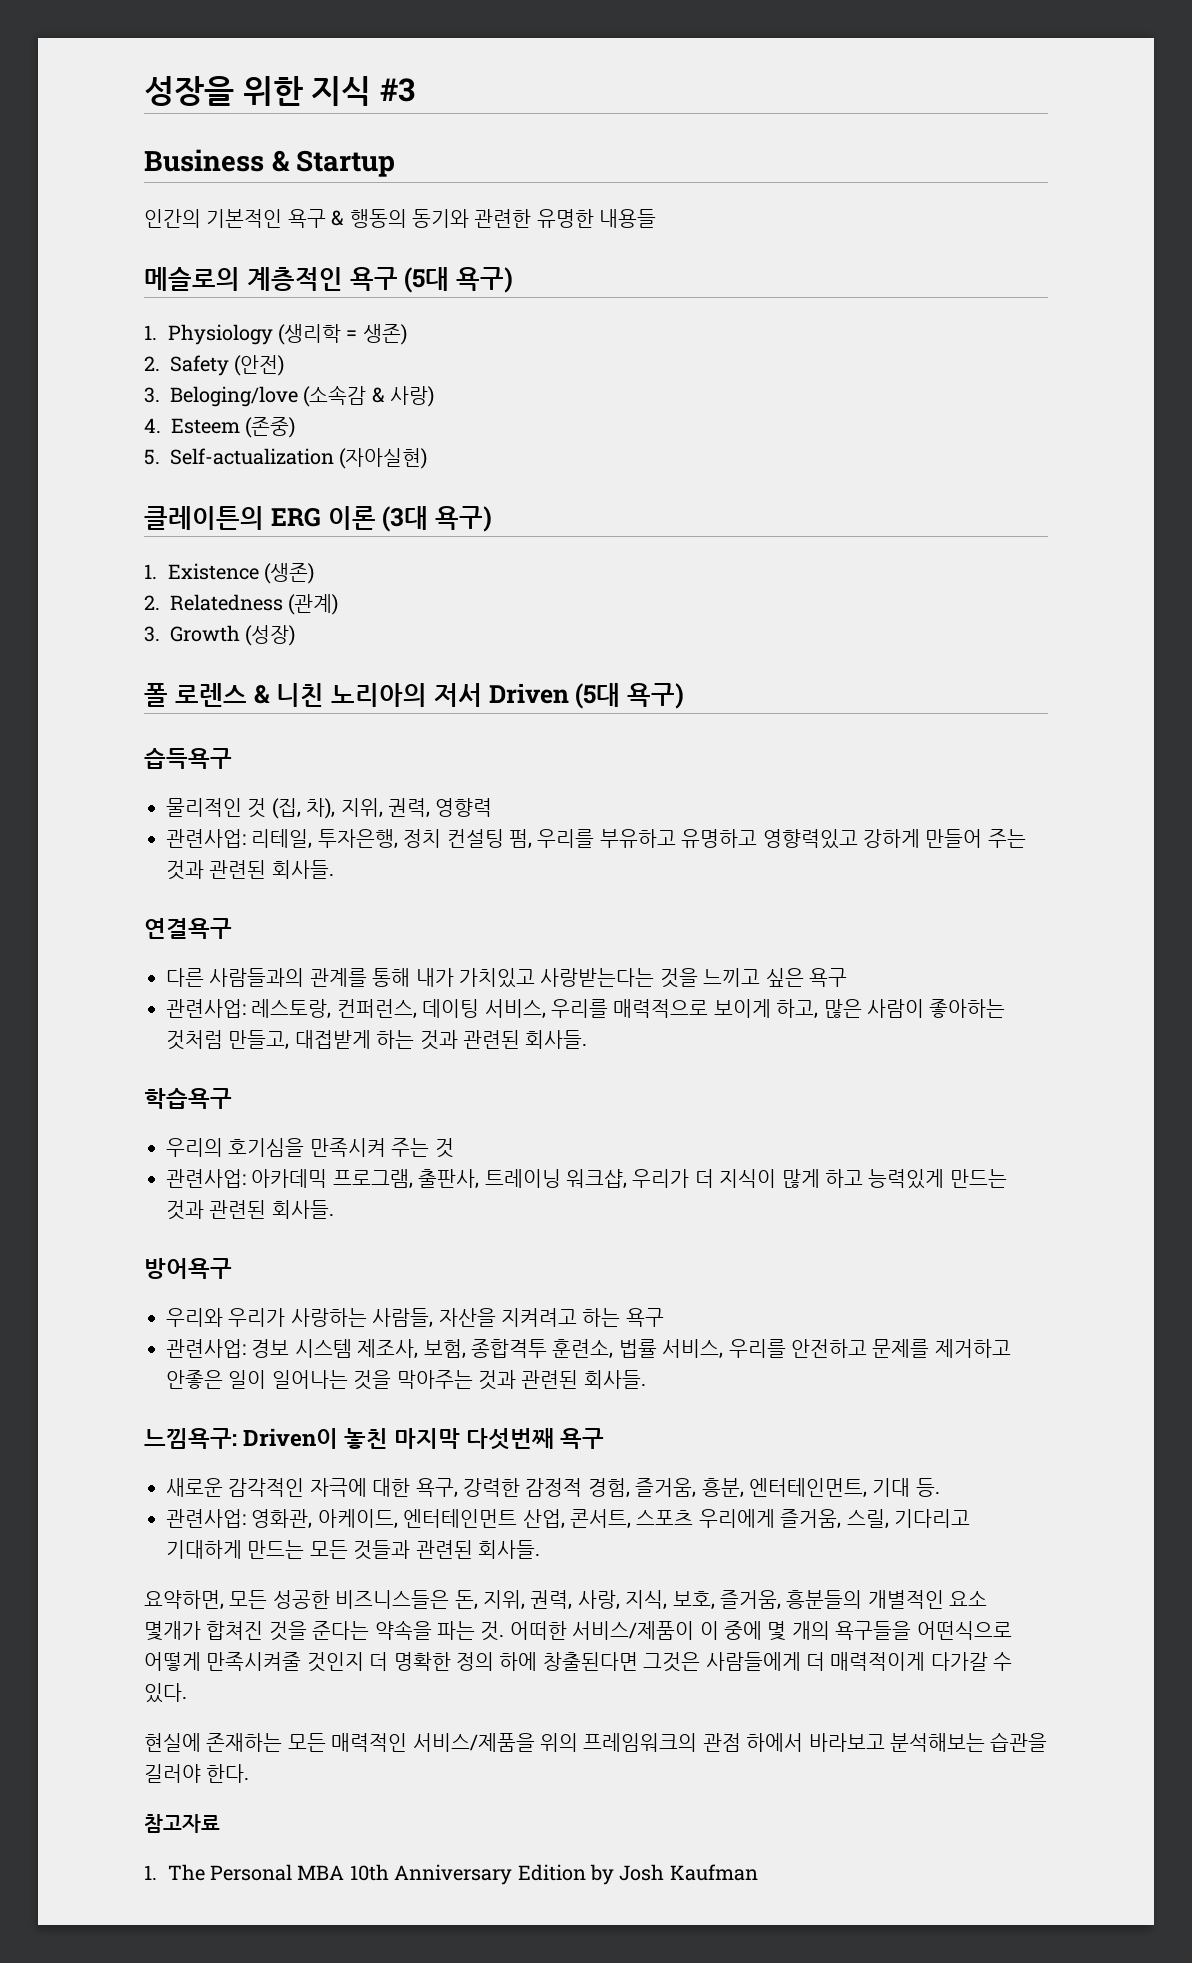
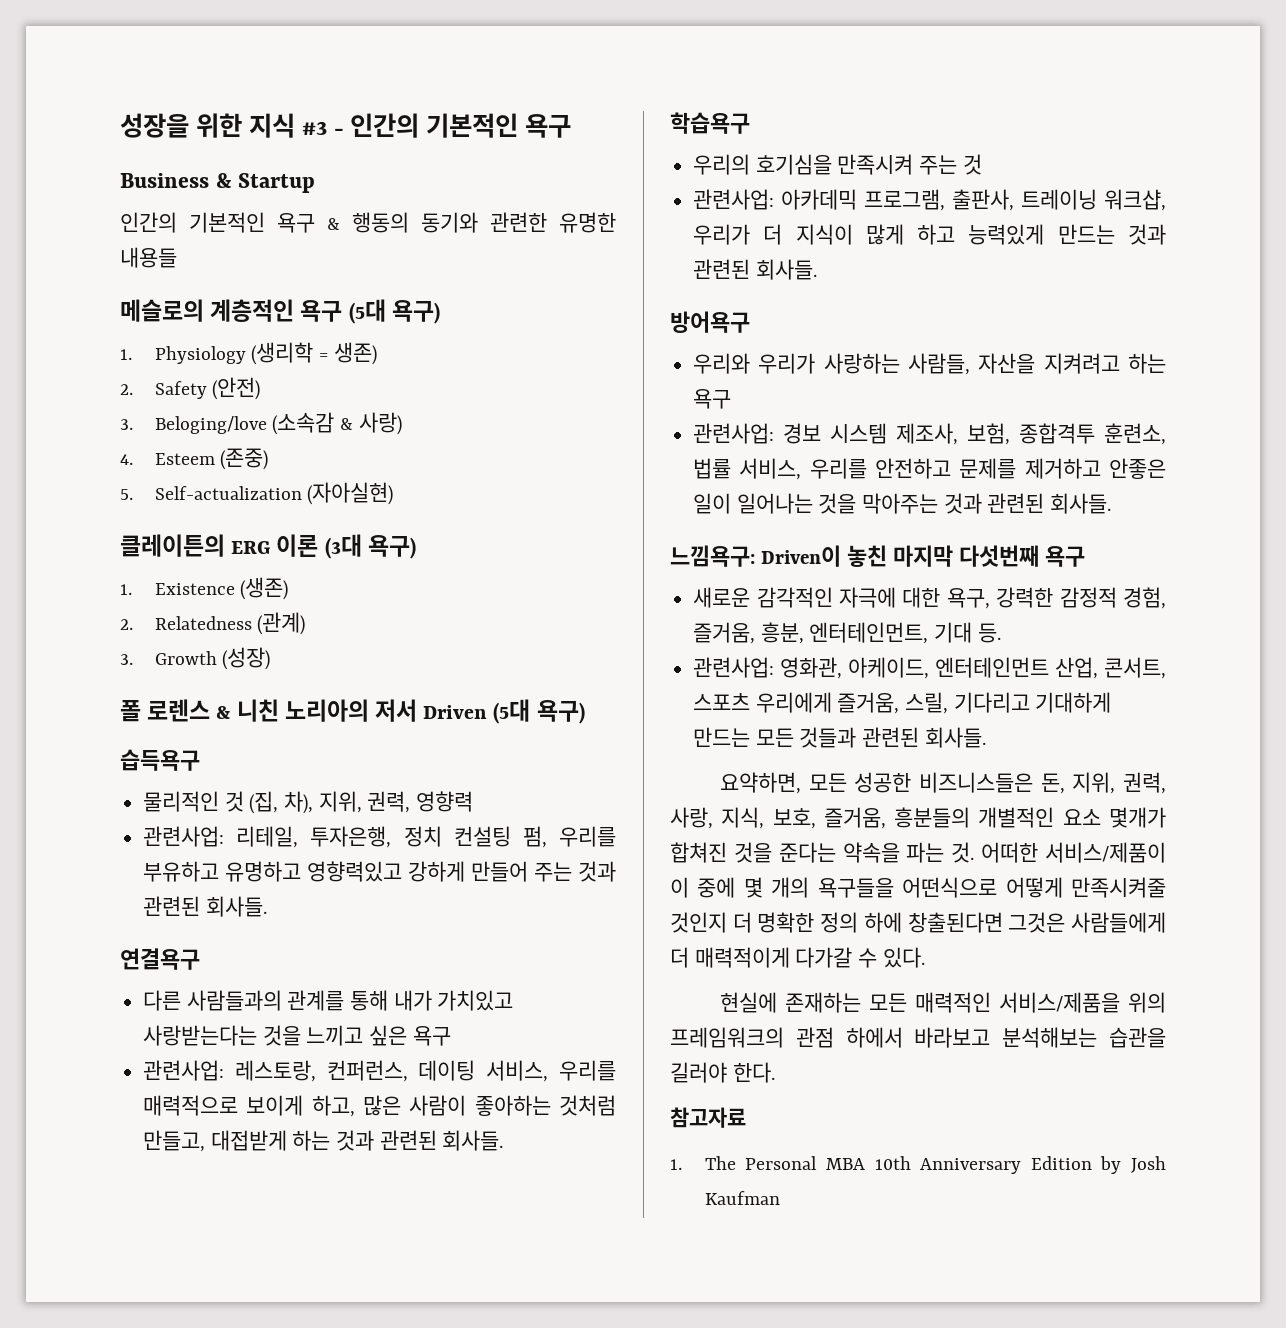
- 성장을 위한 지식 #3
+ 성장을 위한 지식 #3 - 인간의 기본적인 욕구

